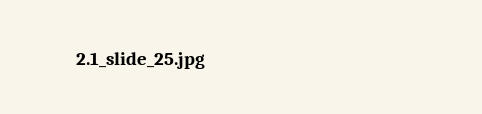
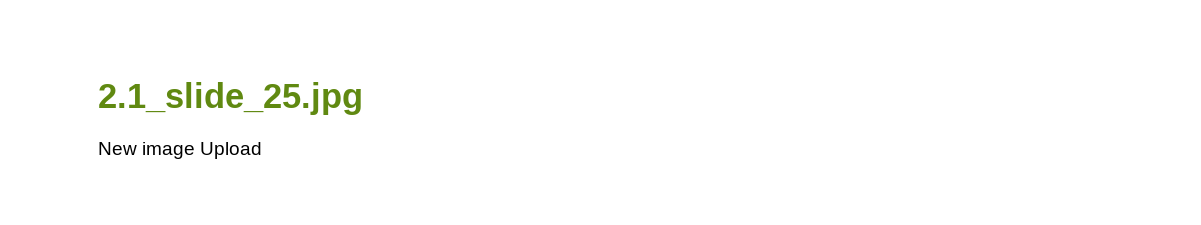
+ New image Upload

